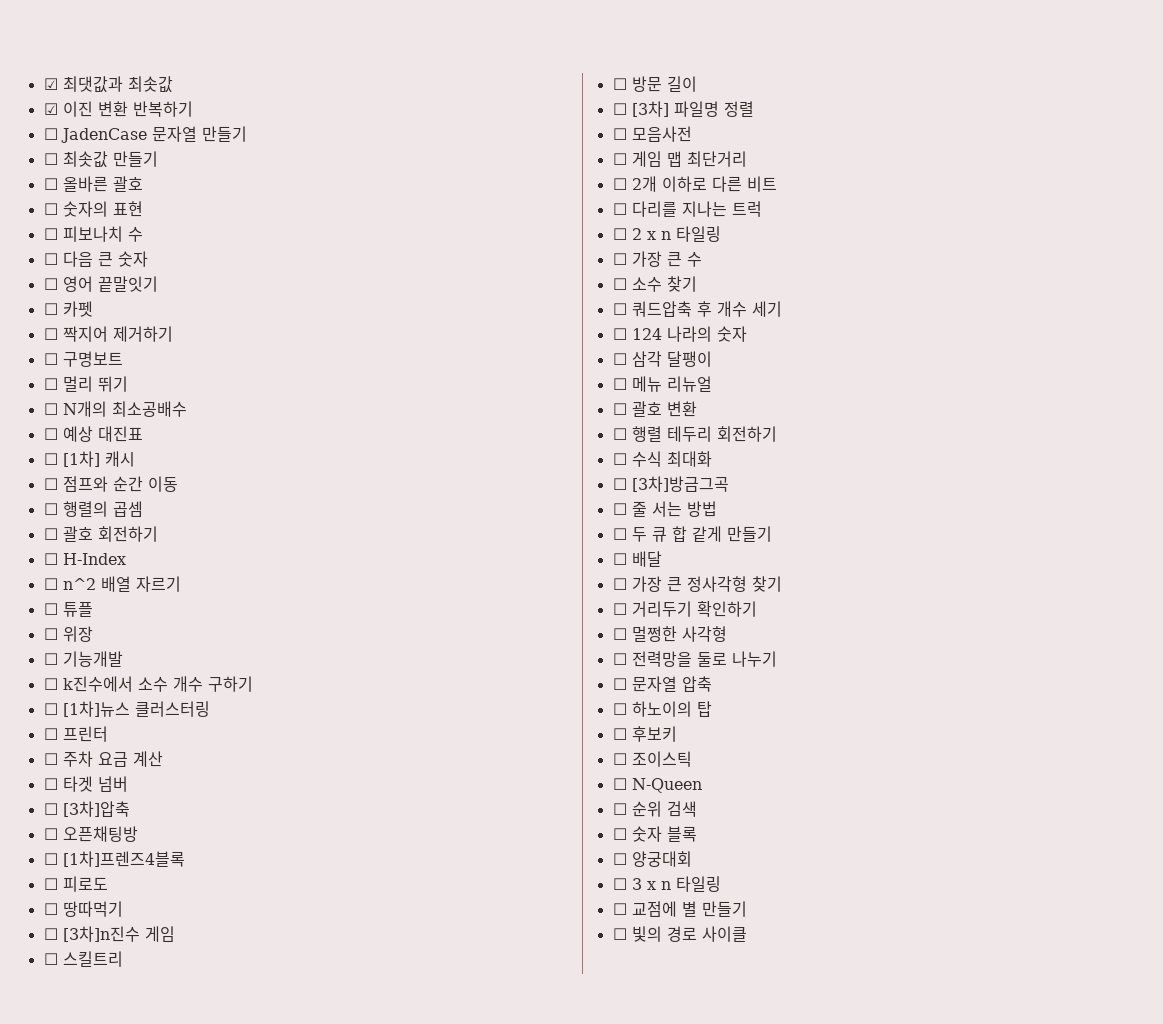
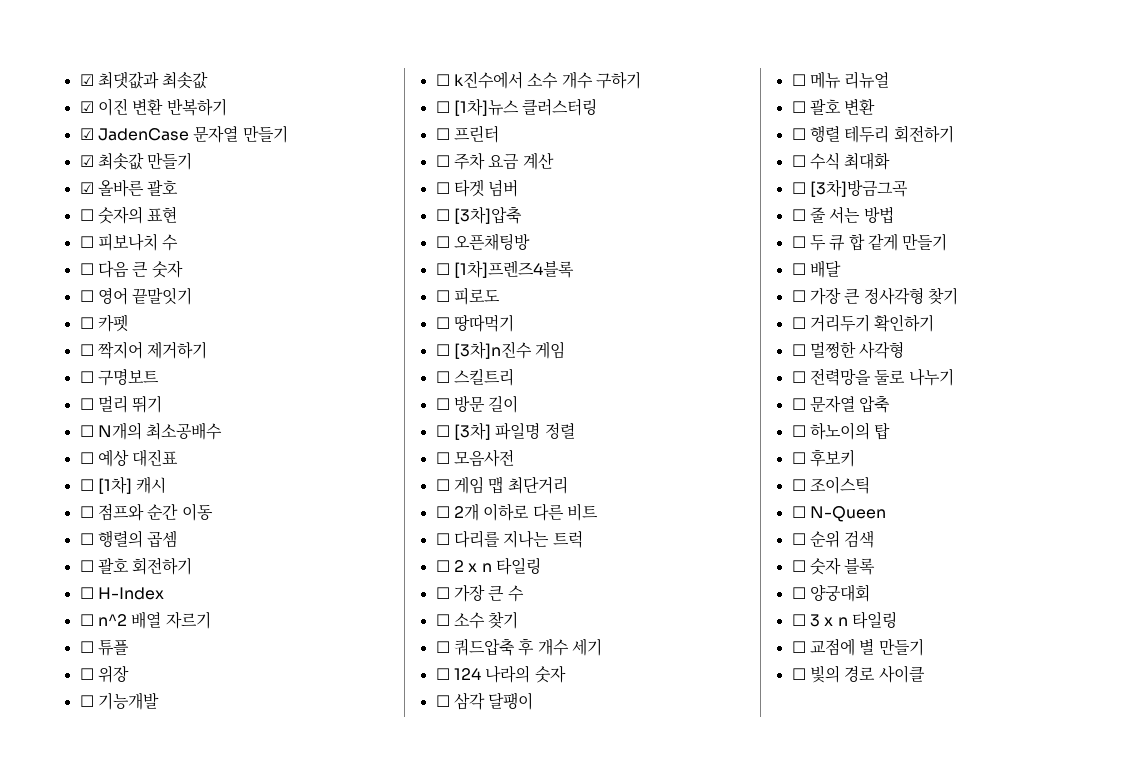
- ☐ JadenCase 문자열 만들기
+ ☑ JadenCase 문자열 만들기
- ☐ 최솟값 만들기
+ ☑ 최솟값 만들기
- ☐ 올바른 괄호
+ ☑ 올바른 괄호

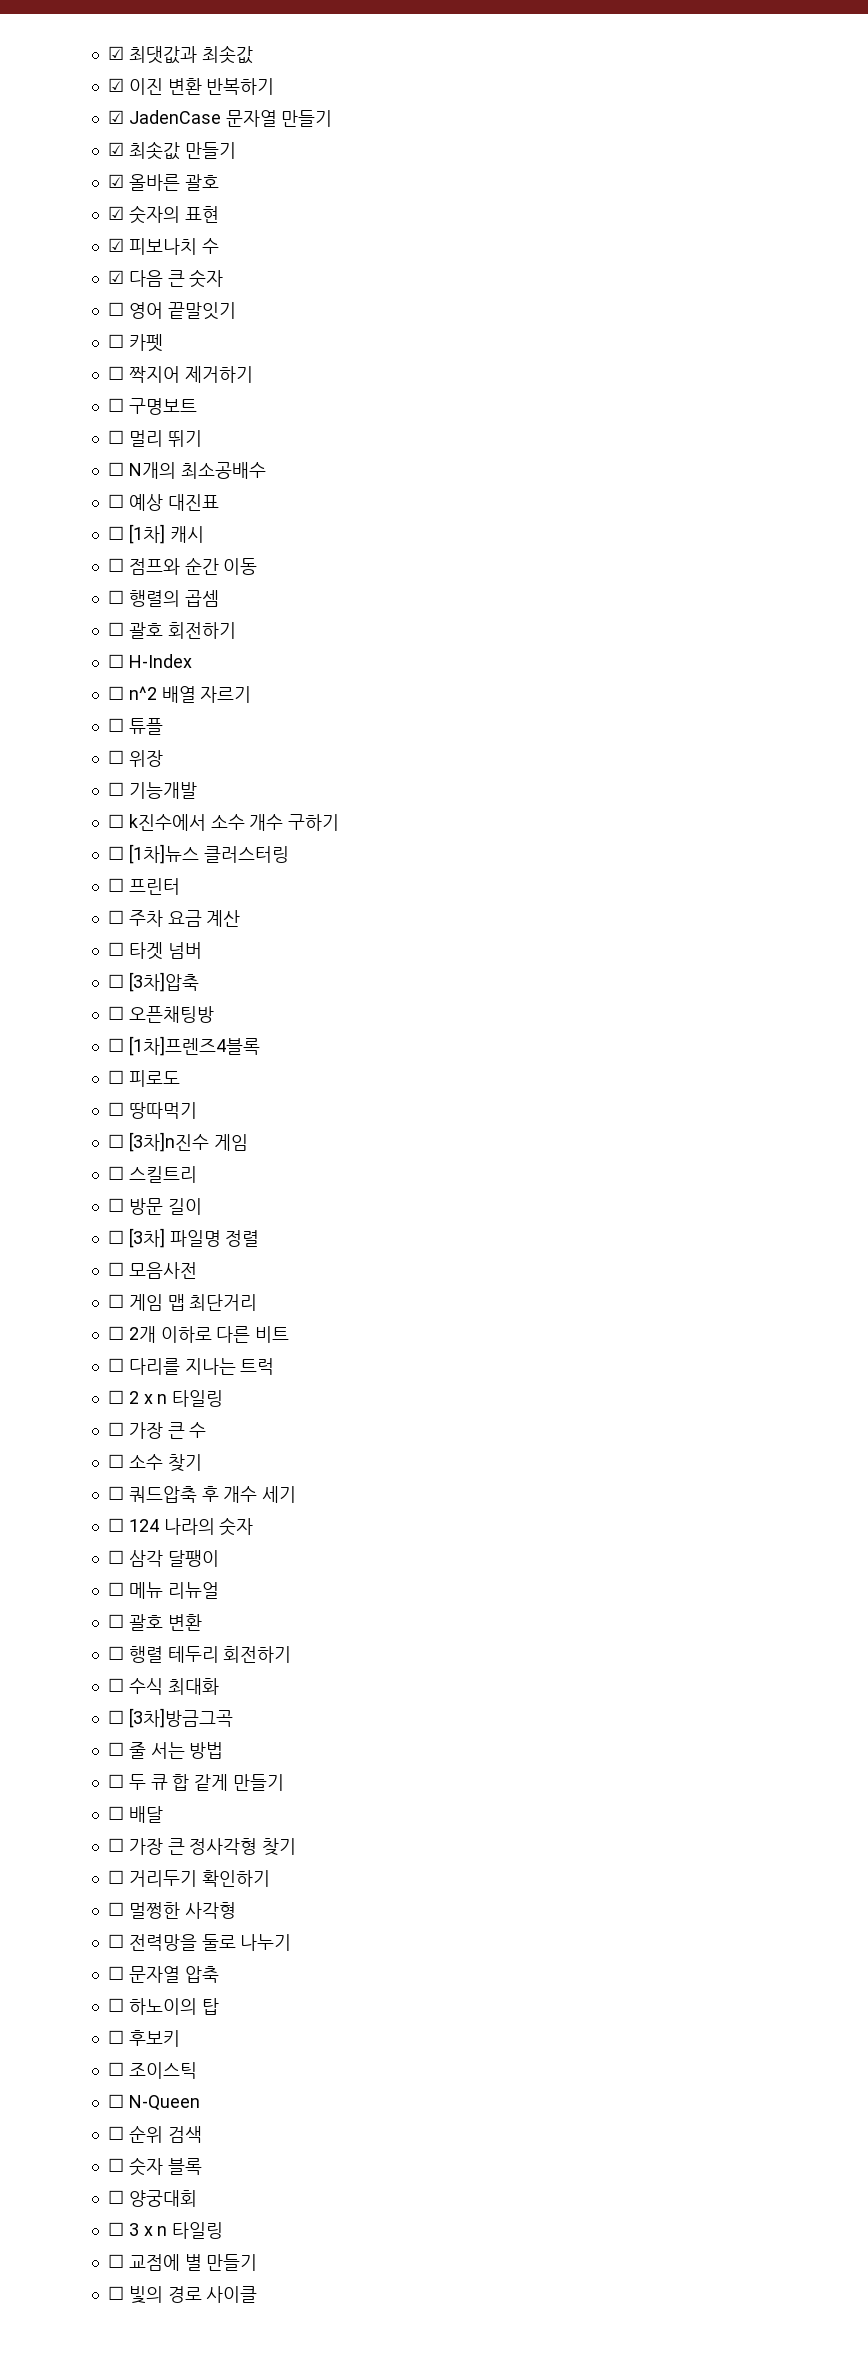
- ☐ 숫자의 표현
+ ☑ 숫자의 표현
- ☐ 피보나치 수
+ ☑ 피보나치 수
- ☐ 다음 큰 숫자
+ ☑ 다음 큰 숫자

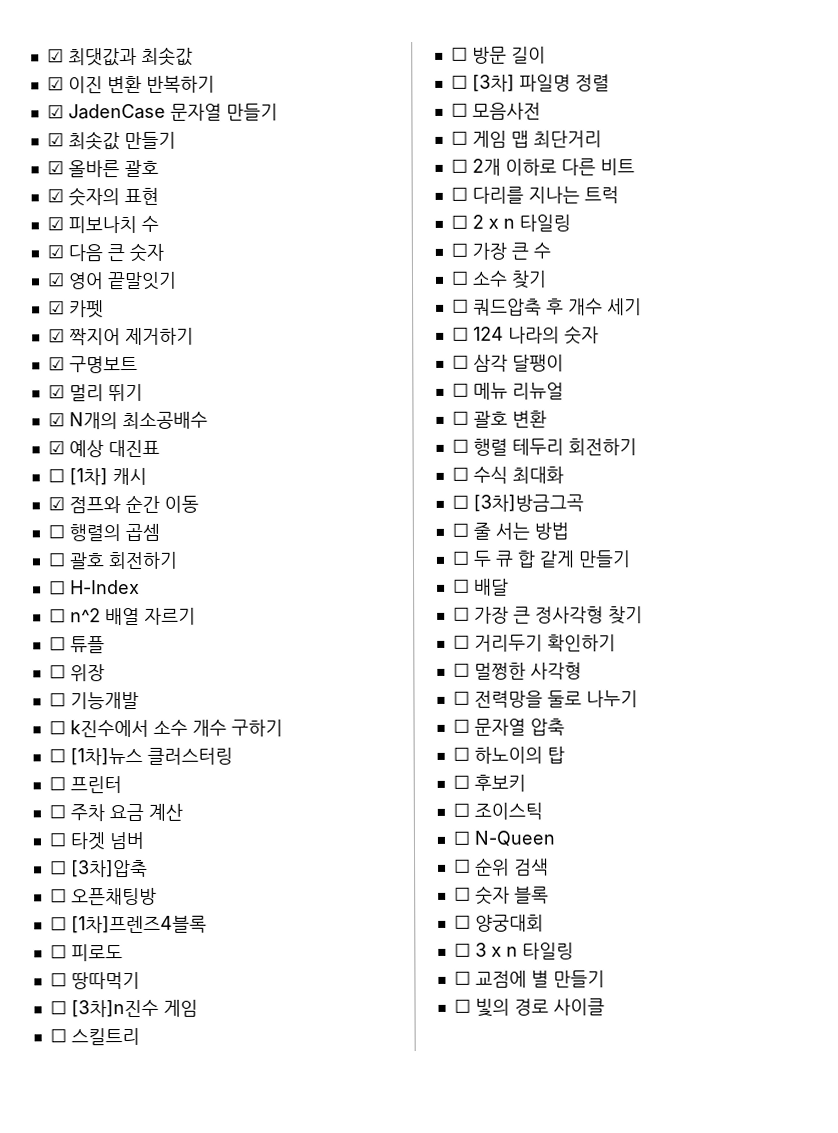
- ☐ 영어 끝말잇기
+ ☑ 영어 끝말잇기
- ☐ 카펫
+ ☑ 카펫
- ☐ 짝지어 제거하기
+ ☑ 짝지어 제거하기
- ☐ 구명보트
+ ☑ 구명보트
- ☐ 멀리 뛰기
+ ☑ 멀리 뛰기
- ☐ N개의 최소공배수
+ ☑ N개의 최소공배수
- ☐ 예상 대진표
+ ☑ 예상 대진표
- ☐ 점프와 순간 이동
+ ☑ 점프와 순간 이동

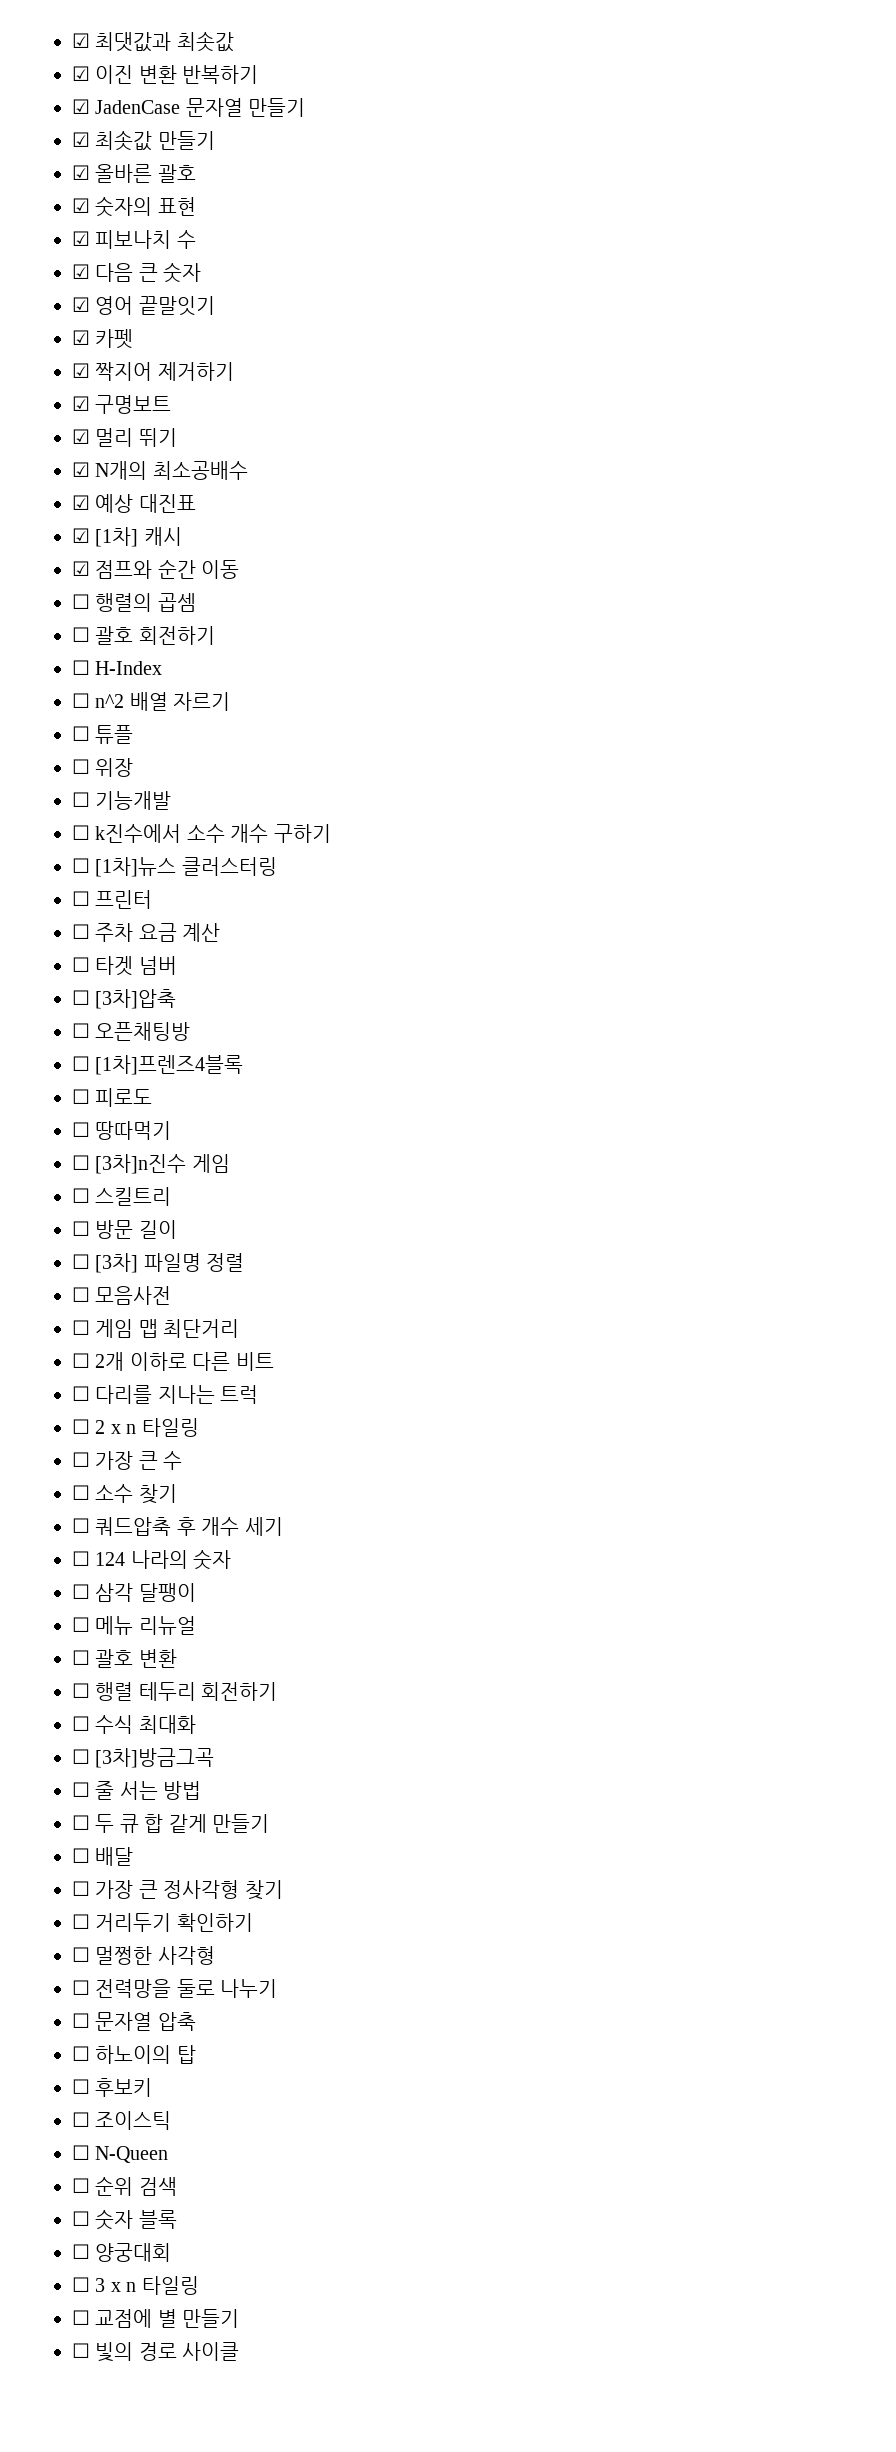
- ☐ [1차] 캐시
+ ☑ [1차] 캐시

